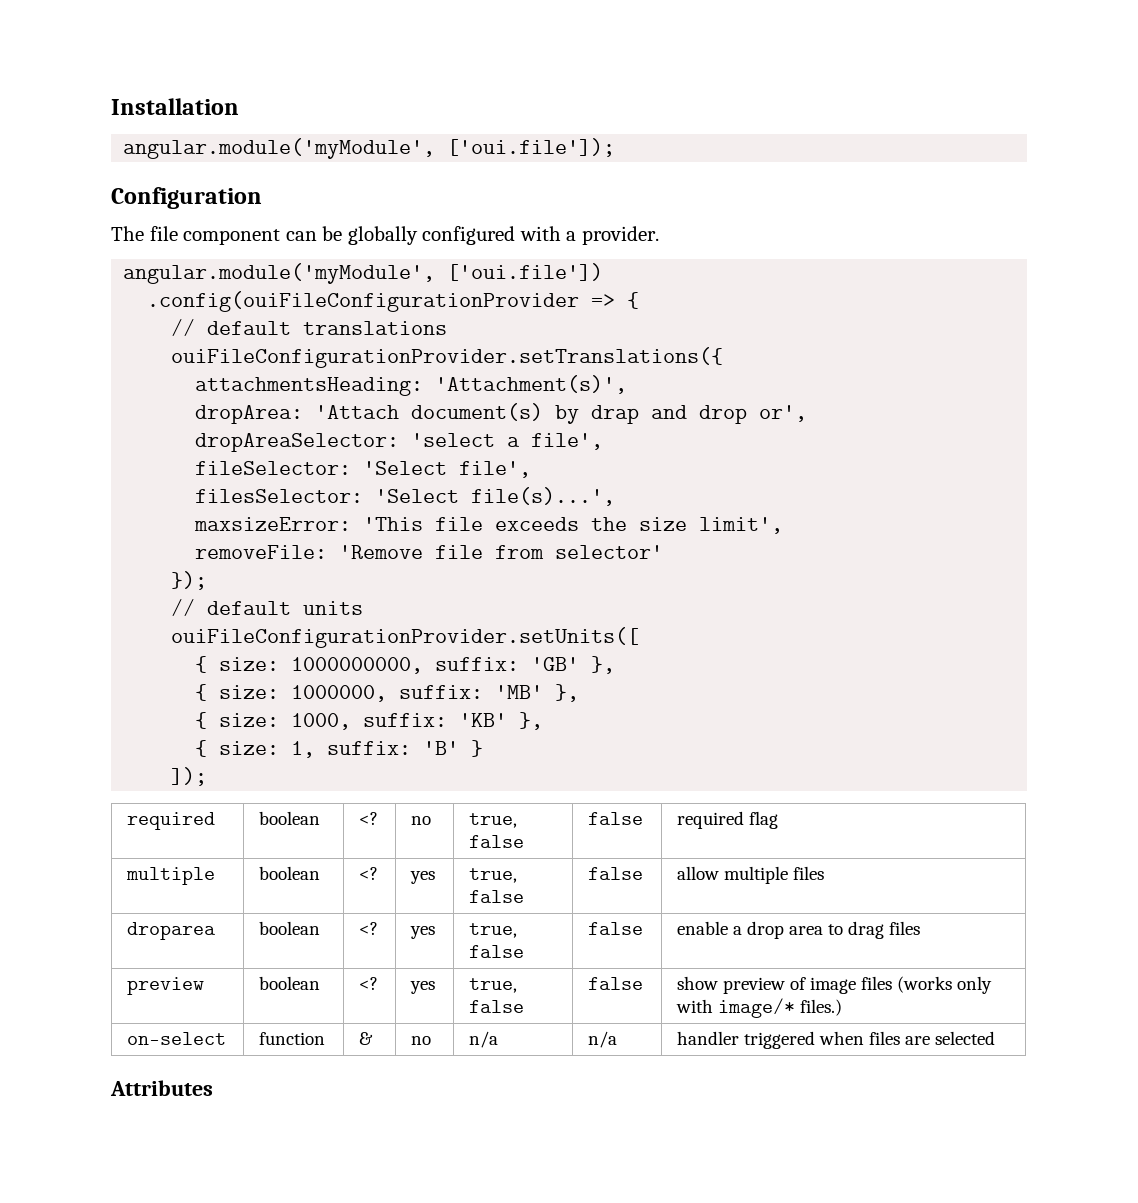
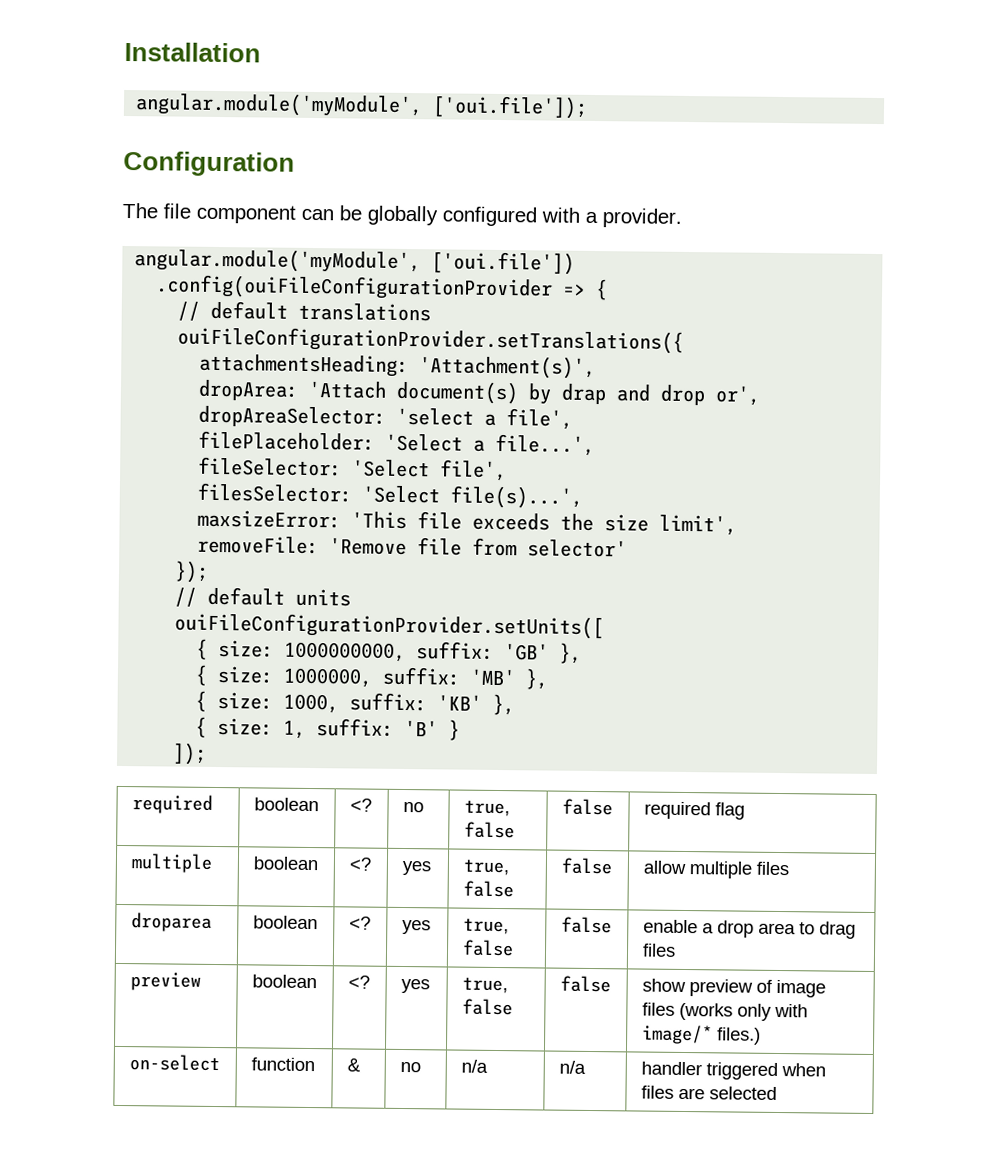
+ filePlaceholder: 'Select a file...',
- Attributes

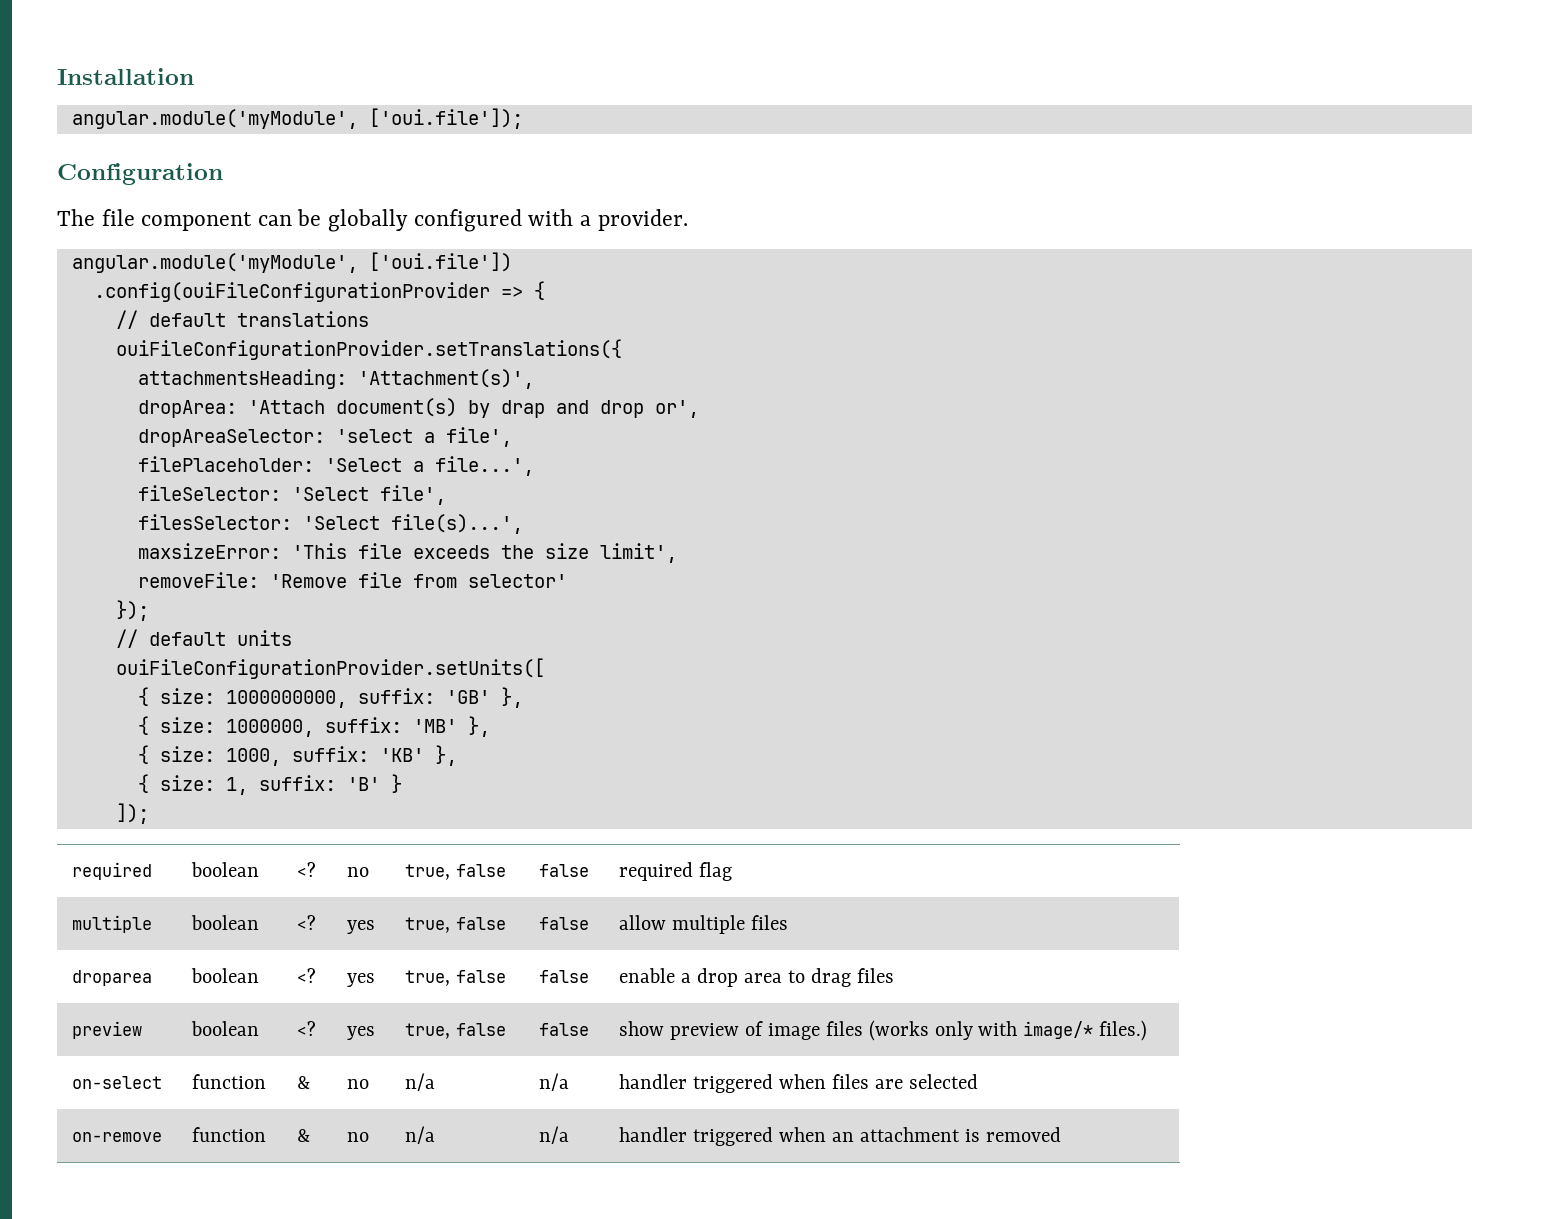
+ on-remove | function | & | no | n/a | n/a | handler triggered when an attachment is removed

